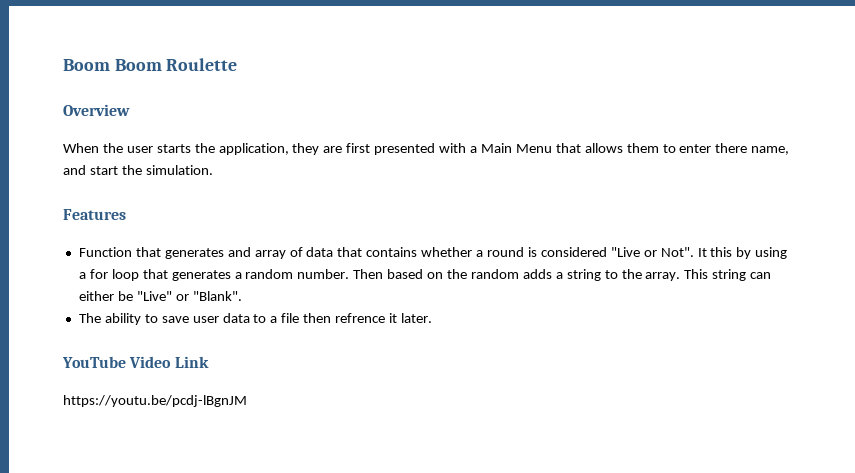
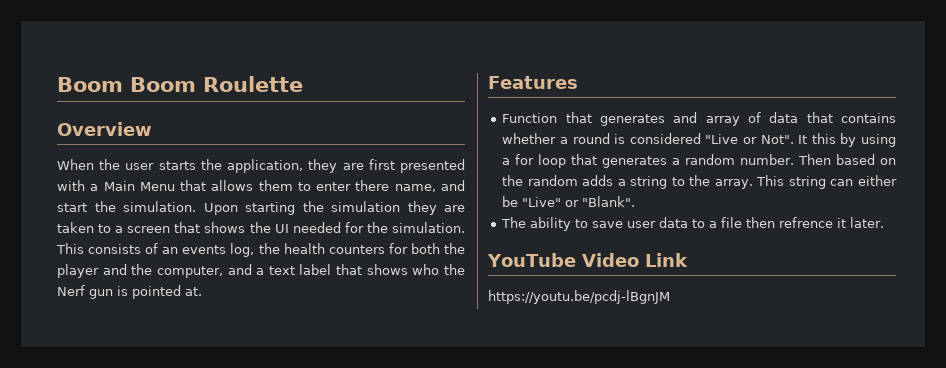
+ Upon starting the simulation they are taken to a screen that shows the UI needed for the simulation. This consists of an events log, the health counters for both the player and the computer, and a text label that shows who the Nerf gun is pointed at.

